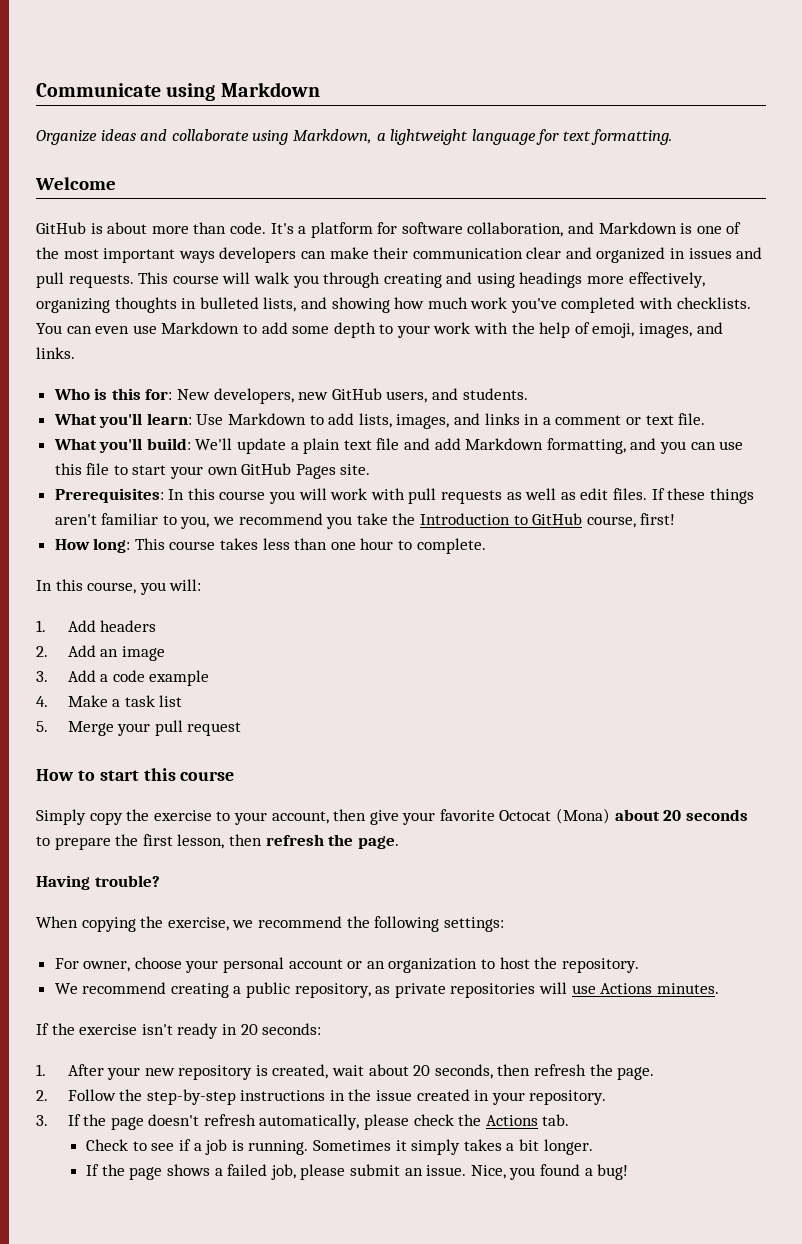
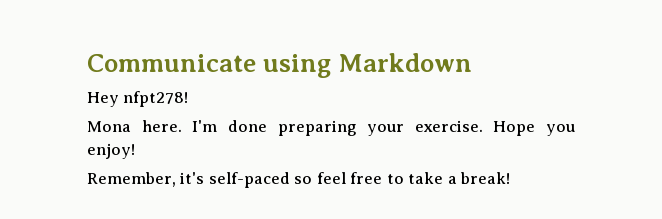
- Organize ideas and collaborate using Markdown, a lightweight language for text formatting.
- Welcome
- GitHub is about more than code. It's a platform for software collaboration, and Markdown is one of the most important ways developers can make their communication clear and organized in issues and pull requests. This course will walk you through creating and using headings more effectively, organizing thoughts in bulleted lists, and showing how much work you've completed with checklists. You can even use Markdown to add some depth to your work with the help of emoji, images, and links.
- Who is this for: New developers, new GitHub users, and students.
- What you'll learn: Use Markdown to add lists, images, and links in a comment or text file.
- What you'll build: We'll update a plain text file and add Markdown formatting, and you can use this file to start your own GitHub Pages site.
- Prerequisites: In this course you will work with pull requests as well as edit files. If these things aren't familiar to you, we recommend you take the Introduction to GitHub course, first!
- How long: This course takes less than one hour to complete.
- In this course, you will:
- 1. Add headers
- 2. Add an image
- 3. Add a code example
- 4. Make a task list
- 5. Merge your pull request
- How to start this course
- Simply copy the exercise to your account, then give your favorite Octocat (Mona) about 20 seconds to prepare the first lesson, then refresh the page.
- Having trouble?
- When copying the exercise, we recommend the following settings:
- For owner, choose your personal account or an organization to host the repository.
- We recommend creating a public repository, as private repositories will use Actions minutes.
- If the exercise isn't ready in 20 seconds:
- 1. After your new repository is created, wait about 20 seconds, then refresh the page.
- 2. Follow the step-by-step instructions in the issue created in your repository.
- 3. If the page doesn't refresh automatically, please check the Actions tab.
- Check to see if a job is running. Sometimes it simply takes a bit longer.
- If the page shows a failed job, please submit an issue. Nice, you found a bug!
+ Hey nfpt278!
+ Mona here. I'm done preparing your exercise. Hope you enjoy!
+ Remember, it's self-paced so feel free to take a break!

